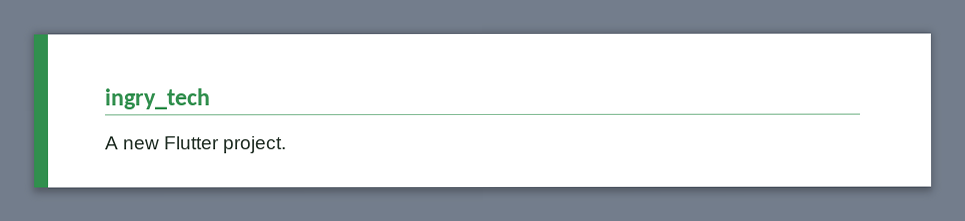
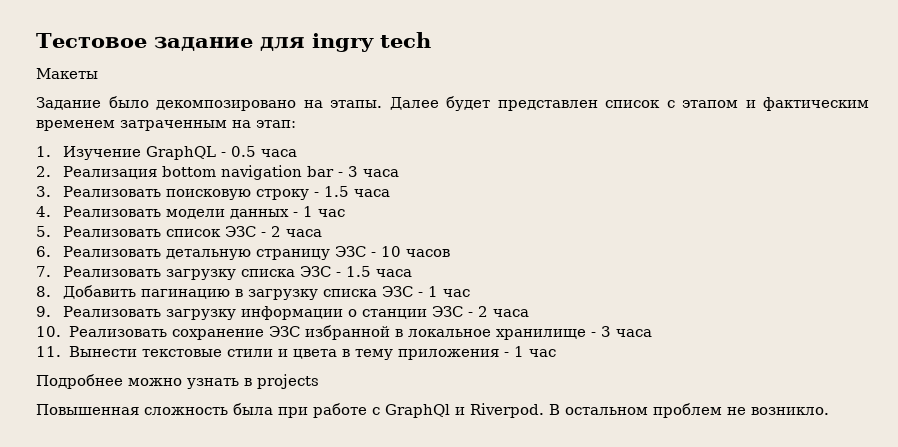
- ingry_tech
- A new Flutter project.
+ Тестовое задание для ingry tech
+ Макеты
+ Задание было декомпозировано на этапы. Далее будет представлен список с этапом и фактическим временем затраченным на этап:
+ 1. Изучение GraphQL - 0.5 часа
+ 2. Реализация bottom navigation bar - 3 часа
+ 3. Реализовать поисковую строку - 1.5 часа
+ 4. Реализовать модели данных - 1 час
+ 5. Реализовать список ЭЗС - 2 часа
+ 6. Реализовать детальную страницу ЭЗС - 10 часов
+ 7. Реализовать загрузку списка ЭЗС - 1.5 часа
+ 8. Добавить пагинацию в загрузку списка ЭЗС - 1 час
+ 9. Реализовать загрузку информации о станции ЭЗС - 2 часа
+ 10. Реализовать сохранение ЭЗС избранной в локальное хранилище - 3 часа
+ 11. Вынести текстовые стили и цвета в тему приложения - 1 час
+ Подробнее можно узнать в projects
+ Повышенная сложность была при работе с GraphQl и Riverpod. В остальном проблем не возникло.

